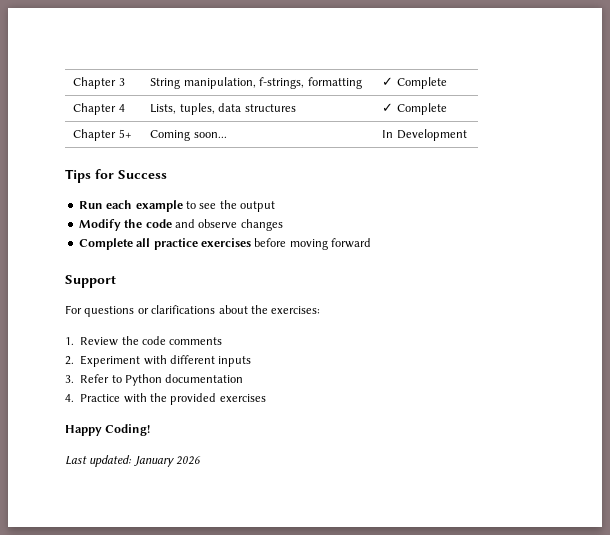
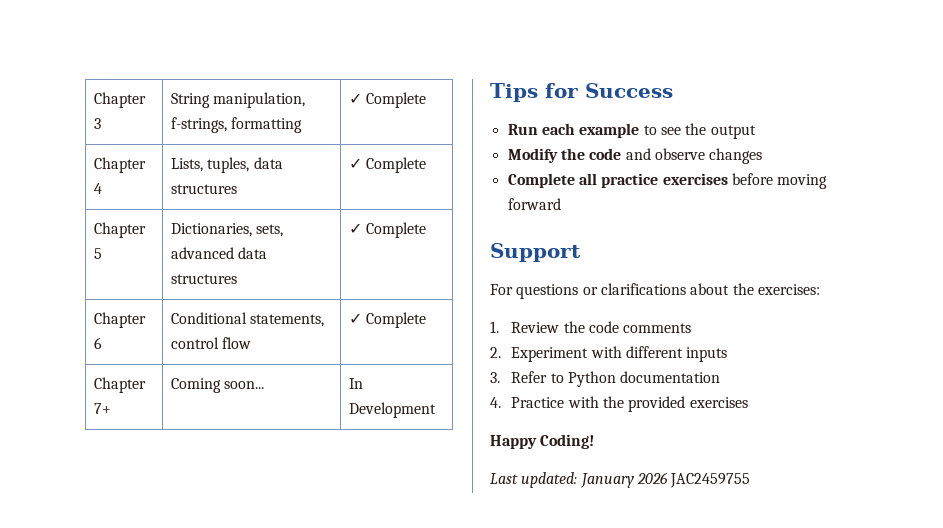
- Chapter 5+ | Coming soon... | In Development
+ Chapter 5 | Dictionaries, sets, advanced data structures | ✓ Complete
+ Chapter 6 | Conditional statements, control flow | ✓ Complete
+ Chapter 7+ | Coming soon... | In Development
- Last updated: January 2026
+ Last updated: January 2026 JAC2459755

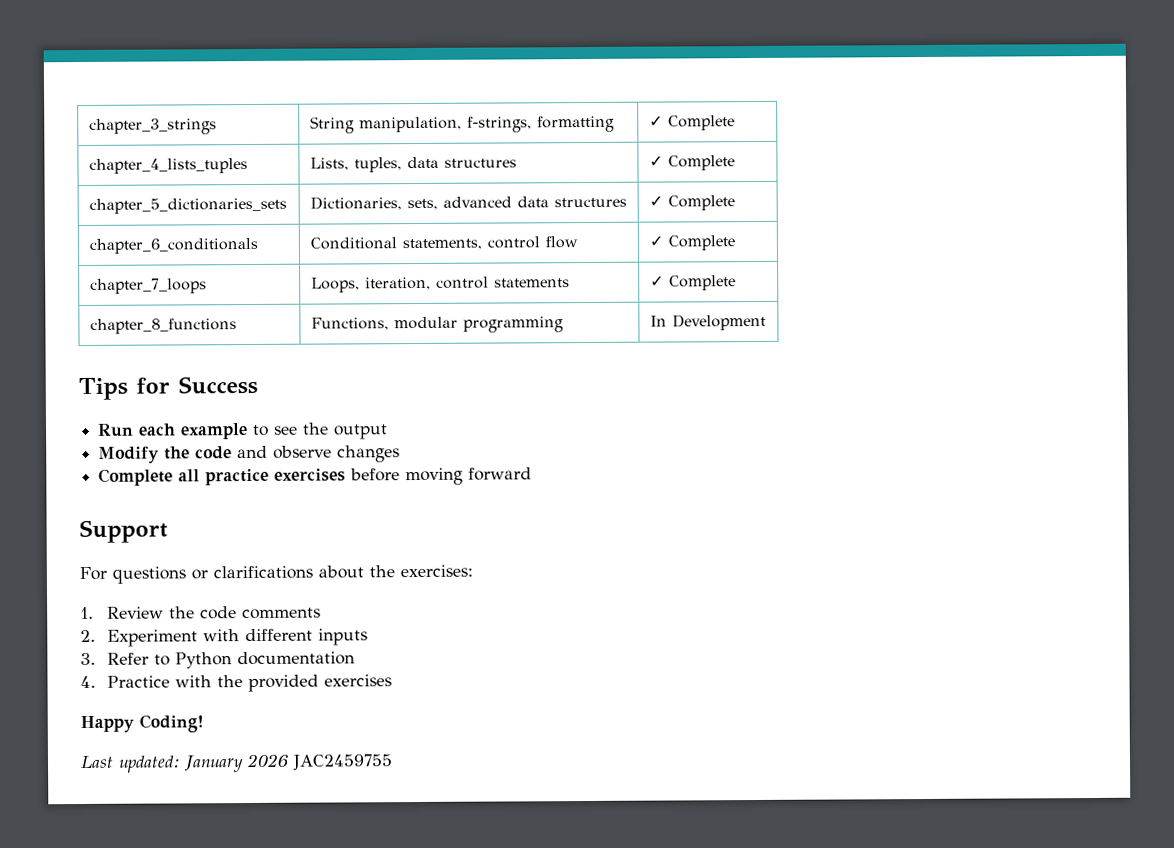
- Chapter 3 | String manipulation, f-strings, formatting | ✓ Complete
+ chapter_3_strings | String manipulation, f-strings, formatting | ✓ Complete
- Chapter 4 | Lists, tuples, data structures | ✓ Complete
+ chapter_4_lists_tuples | Lists, tuples, data structures | ✓ Complete
- Chapter 5 | Dictionaries, sets, advanced data structures | ✓ Complete
+ chapter_5_dictionaries_sets | Dictionaries, sets, advanced data structures | ✓ Complete
- Chapter 6 | Conditional statements, control flow | ✓ Complete
+ chapter_6_conditionals | Conditional statements, control flow | ✓ Complete
- Chapter 7+ | Coming soon... | In Development
+ chapter_7_loops | Loops, iteration, control statements | ✓ Complete
+ chapter_8_functions | Functions, modular programming | In Development

